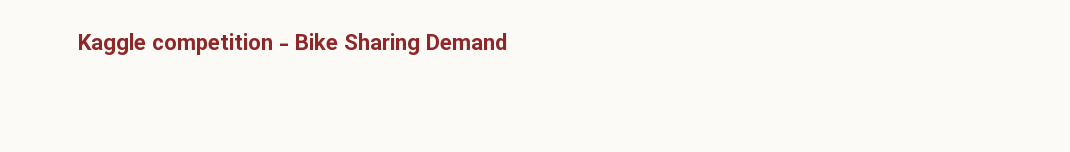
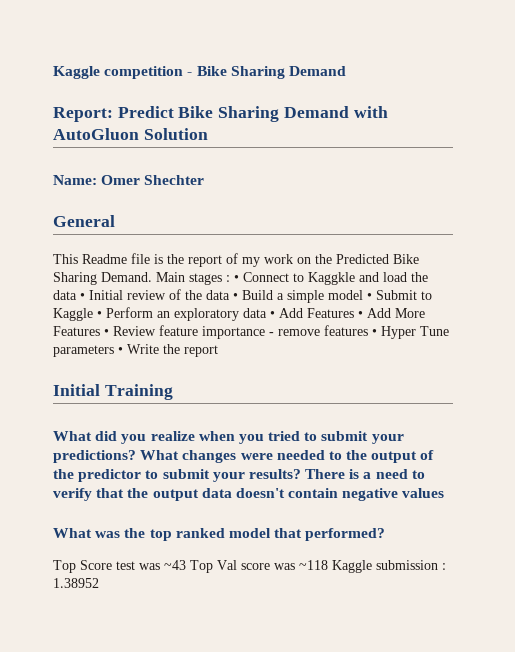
+ Report: Predict Bike Sharing Demand with AutoGluon Solution
+ Name: Omer Shechter
+ General
+ This Readme file is the report of my work on the Predicted Bike Sharing Demand. Main stages : • Connect to Kaggkle and load the data • Initial review of the data • Build a simple model • Submit to Kaggle • Perform an exploratory data • Add Features • Add More Features • Review feature importance - remove features • Hyper Tune parameters • Write the report
+ Initial Training
+ What did you realize when you tried to submit your predictions? What changes were needed to the output of the predictor to submit your results? There is a need to verify that the output data doesn't contain negative values
+ What was the top ranked model that performed?
+ Top Score test was ~43 Top Val score was ~118 Kaggle submission : 1.38952

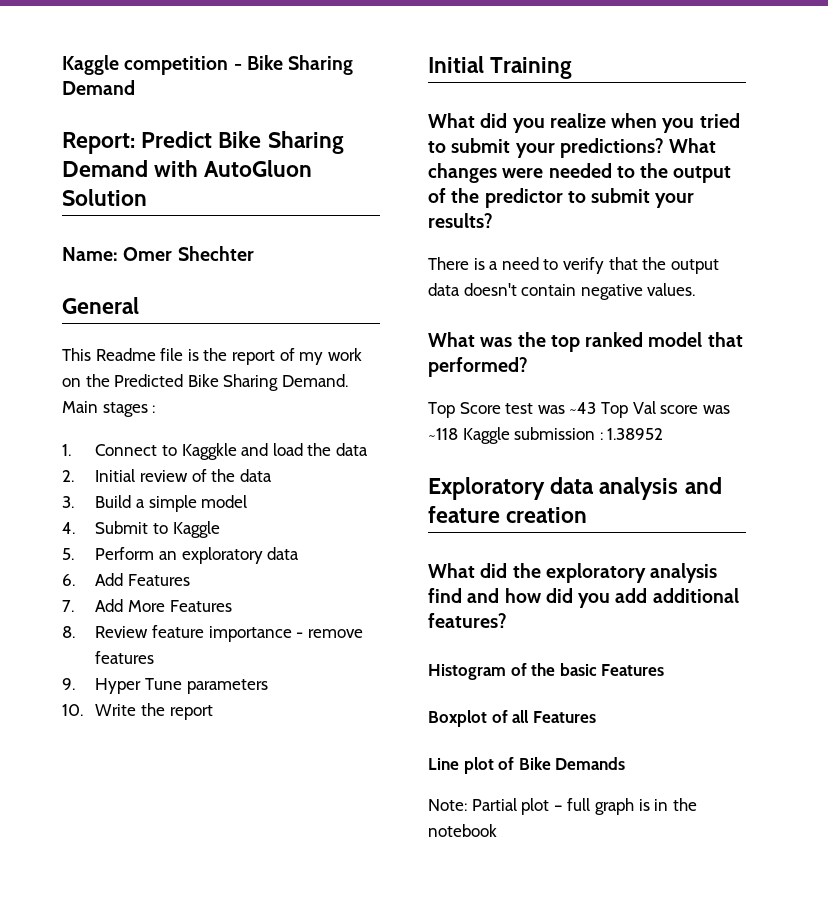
- Main stages : • Connect to Kaggkle and load the data • Initial review of the data • Build a simple model • Submit to Kaggle • Perform an exploratory data • Add Features • Add More Features • Review feature importance - remove features • Hyper Tune parameters • Write the report
+ Main stages :
+ 1. Connect to Kaggkle and load the data
+ 2. Initial review of the data
+ 3. Build a simple model
+ 4. Submit to Kaggle
+ 5. Perform an exploratory data
+ 6. Add Features
+ 7. Add More Features
+ 8. Review feature importance - remove features
+ 9. Hyper Tune parameters
+ 10. Write the report
- What changes were needed to the output of the predictor to submit your results? There is a need to verify that the output data doesn't contain negative values
+ What changes were needed to the output of the predictor to submit your results?
+ There is a need to verify that the output data doesn't contain negative values.
+ Exploratory data analysis and feature creation
+ What did the exploratory analysis find and how did you add additional features?
+ Histogram of the basic Features
+ Boxplot of all Features
+ Line plot of Bike Demands
+ Note: Partial plot – full graph is in the notebook

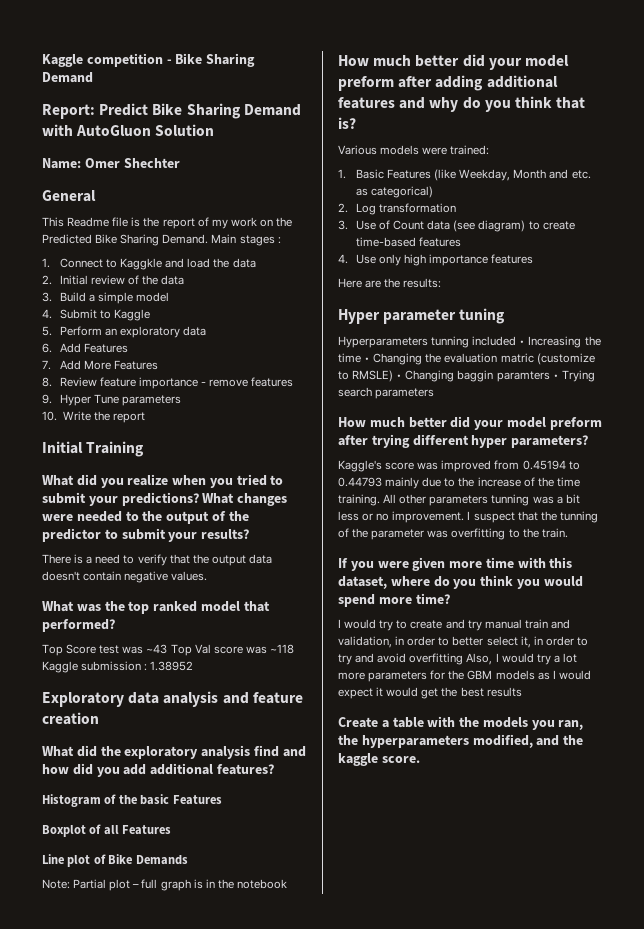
+ How much better did your model preform after adding additional features and why do you think that is?
+ Various models were trained:
+ 1. Basic Features (like Weekday, Month and etc. as categorical)
+ 2. Log transformation
+ 3. Use of Count data (see diagram) to create time-based features
+ 4. Use only high importance features
+ Here are the results:
+ Hyper parameter tuning
+ Hyperparameters tunning included • Increasing the time • Changing the evaluation matric (customize to RMSLE) • Changing baggin paramters • Trying search parameters
+ How much better did your model preform after trying different hyper parameters?
+ Kaggle's score was improved from 0.45194 to 0.44793 mainly due to the increase of the time training. All other parameters tunning was a bit less or no improvement. I suspect that the tunning of the parameter was overfitting to the train.
+ If you were given more time with this dataset, where do you think you would spend more time?
+ I would try to create and try manual train and validation, in order to better select it, in order to try and avoid overfitting Also, I would try a lot more parameters for the GBM models as I would expect it would get the best results
+ Create a table with the models you ran, the hyperparameters modified, and the kaggle score.

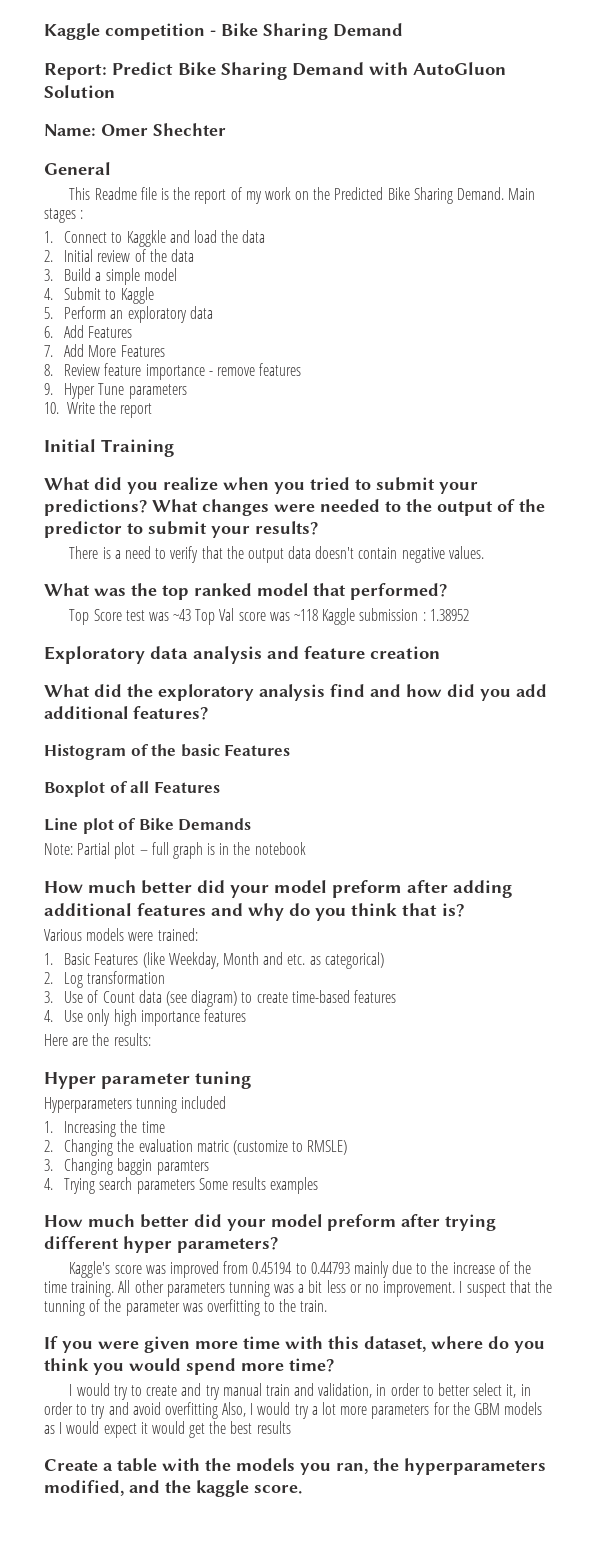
- Hyperparameters tunning included • Increasing the time • Changing the evaluation matric (customize to RMSLE) • Changing baggin paramters • Trying search parameters
+ Hyperparameters tunning included
+ 1. Increasing the time
+ 2. Changing the evaluation matric (customize to RMSLE)
+ 3. Changing baggin paramters
+ 4. Trying search parameters Some results examples

